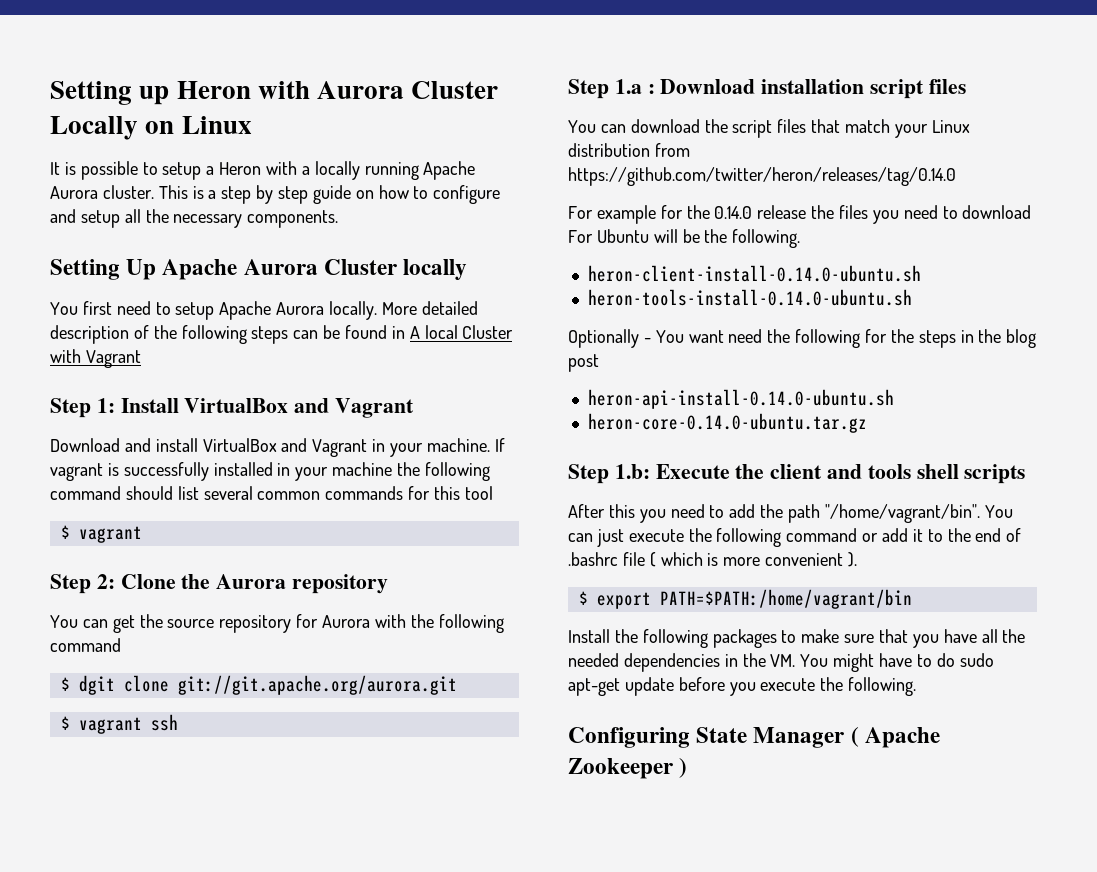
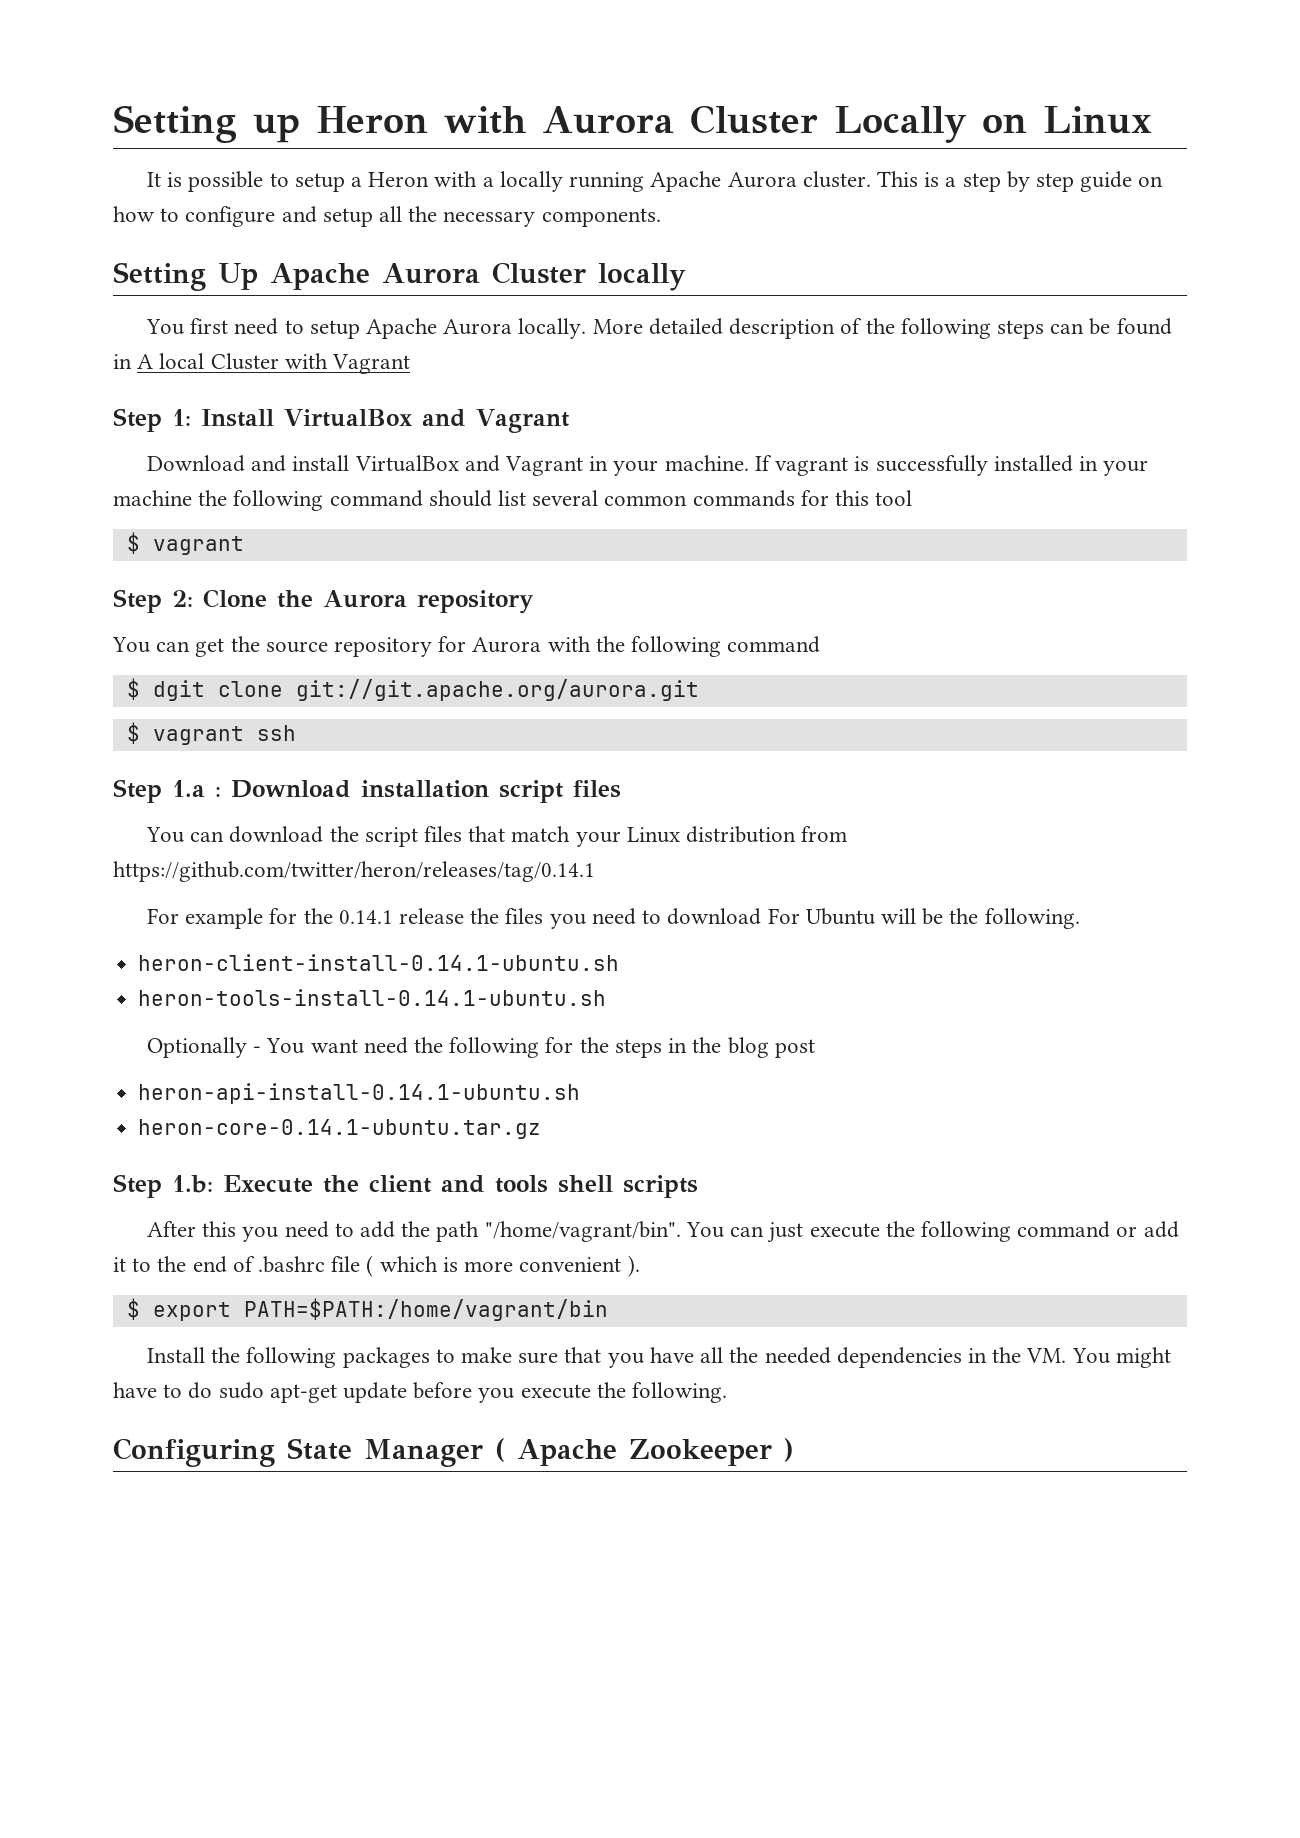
- You can download the script files that match your Linux distribution from https://github.com/twitter/heron/releases/tag/0.14.0
+ You can download the script files that match your Linux distribution from https://github.com/twitter/heron/releases/tag/0.14.1
- For example for the 0.14.0 release the files you need to download For Ubuntu will be the following.
+ For example for the 0.14.1 release the files you need to download For Ubuntu will be the following.
- heron-client-install-0.14.0-ubuntu.sh
- heron-tools-install-0.14.0-ubuntu.sh
+ heron-client-install-0.14.1-ubuntu.sh
+ heron-tools-install-0.14.1-ubuntu.sh
- heron-api-install-0.14.0-ubuntu.sh
- heron-core-0.14.0-ubuntu.tar.gz
+ heron-api-install-0.14.1-ubuntu.sh
+ heron-core-0.14.1-ubuntu.tar.gz

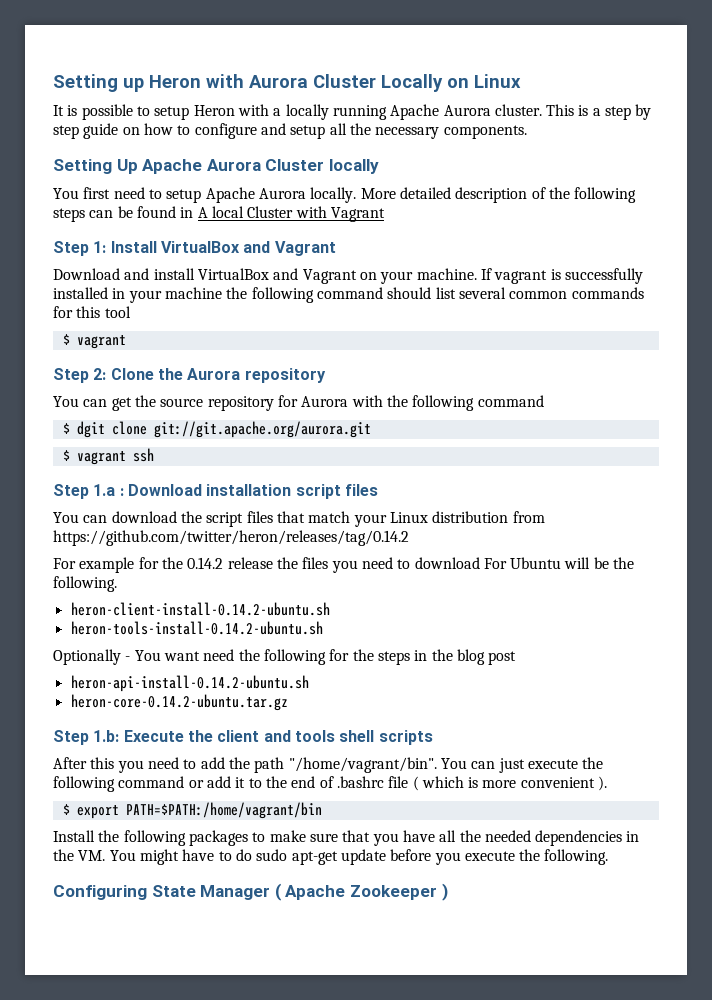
- It is possible to setup a Heron with a locally running Apache Aurora cluster.
+ It is possible to setup Heron with a locally running Apache Aurora cluster.
- Download and install VirtualBox and Vagrant in your machine.
+ Download and install VirtualBox and Vagrant on your machine.
- You can download the script files that match your Linux distribution from https://github.com/twitter/heron/releases/tag/0.14.1
+ You can download the script files that match your Linux distribution from https://github.com/twitter/heron/releases/tag/0.14.2
- For example for the 0.14.1 release the files you need to download For Ubuntu will be the following.
+ For example for the 0.14.2 release the files you need to download For Ubuntu will be the following.
- heron-client-install-0.14.1-ubuntu.sh
- heron-tools-install-0.14.1-ubuntu.sh
+ heron-client-install-0.14.2-ubuntu.sh
+ heron-tools-install-0.14.2-ubuntu.sh
- heron-api-install-0.14.1-ubuntu.sh
- heron-core-0.14.1-ubuntu.tar.gz
+ heron-api-install-0.14.2-ubuntu.sh
+ heron-core-0.14.2-ubuntu.tar.gz

